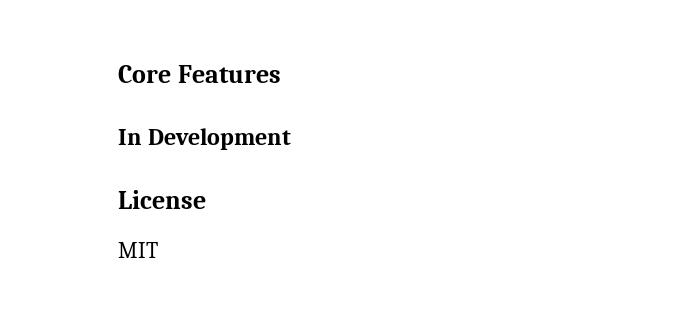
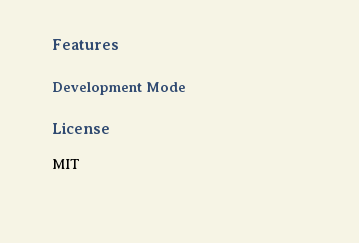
- Core Features
+ Features
- In Development
+ Development Mode

